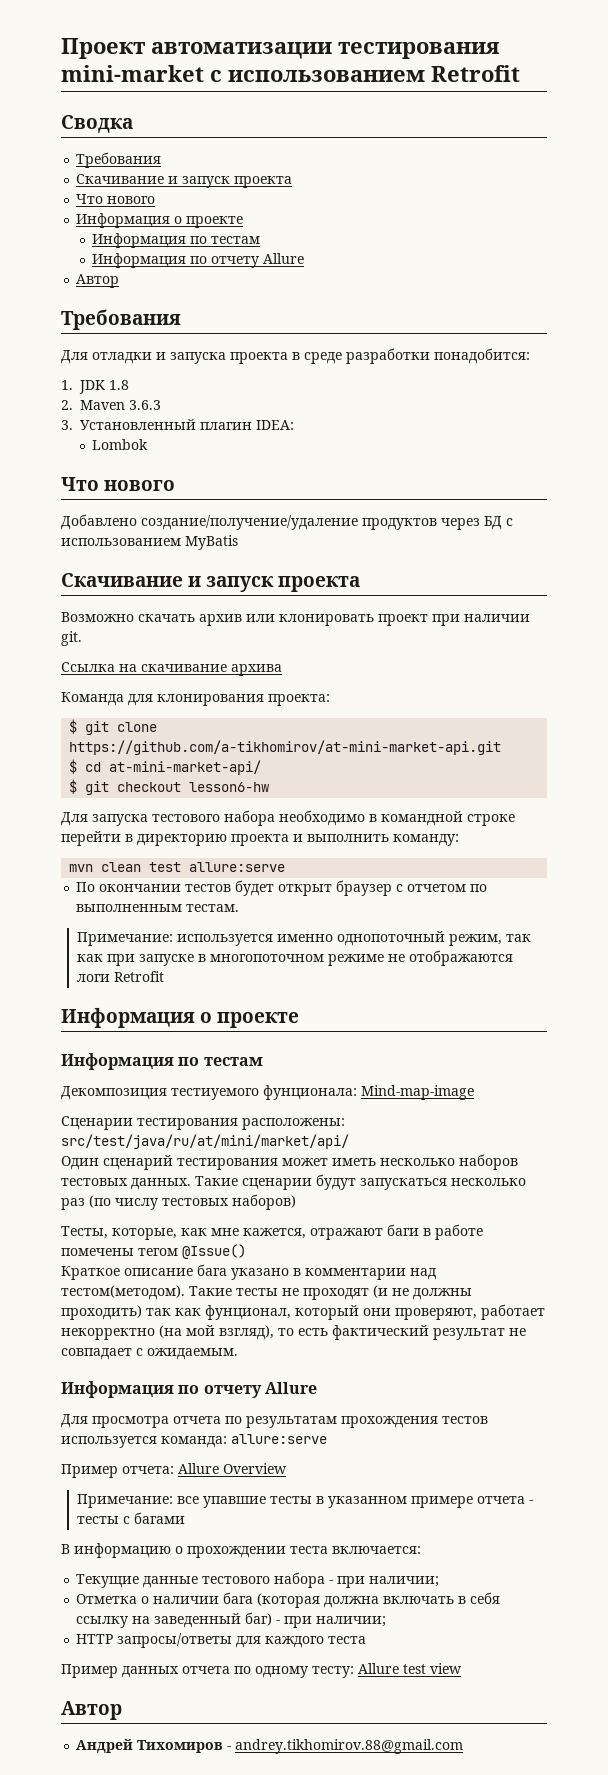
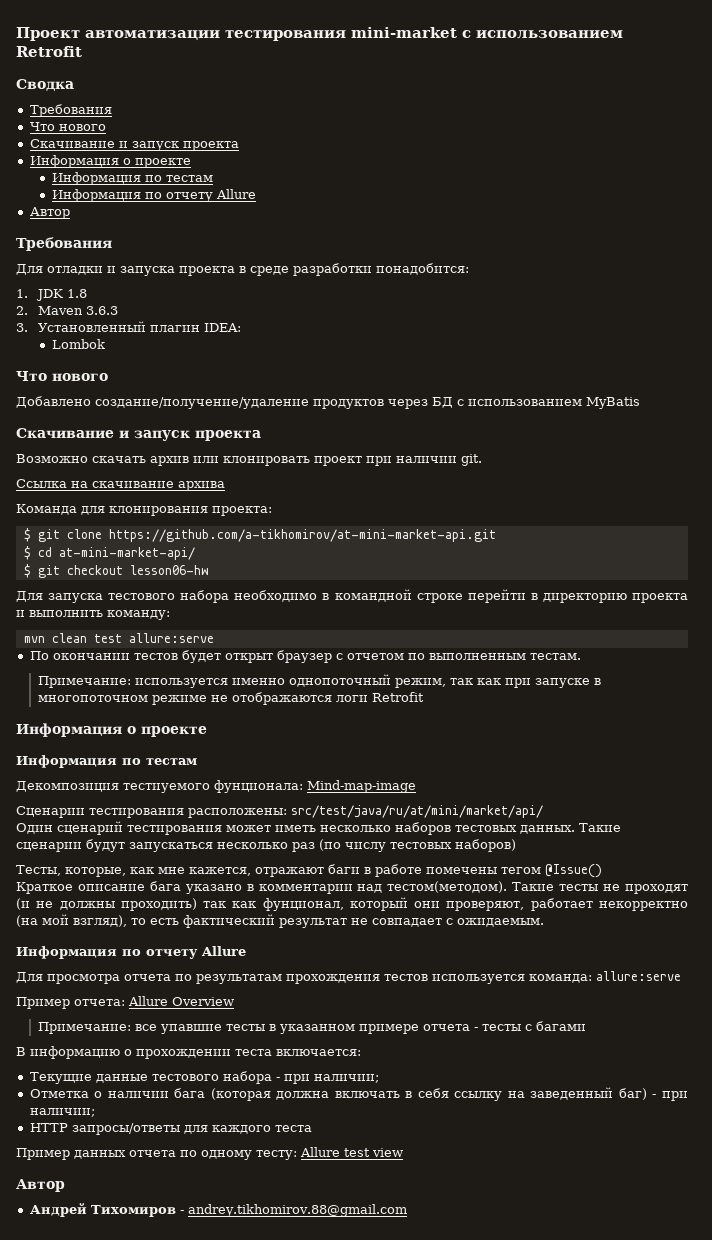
  Сводка
  Требования
+ Что нового
  Скачивание и запуск проекта
- Что нового
- $ git checkout lesson6-hw
+ $ git checkout lesson06-hw

